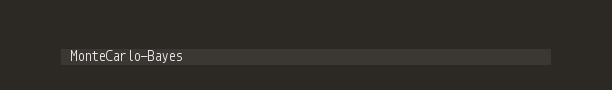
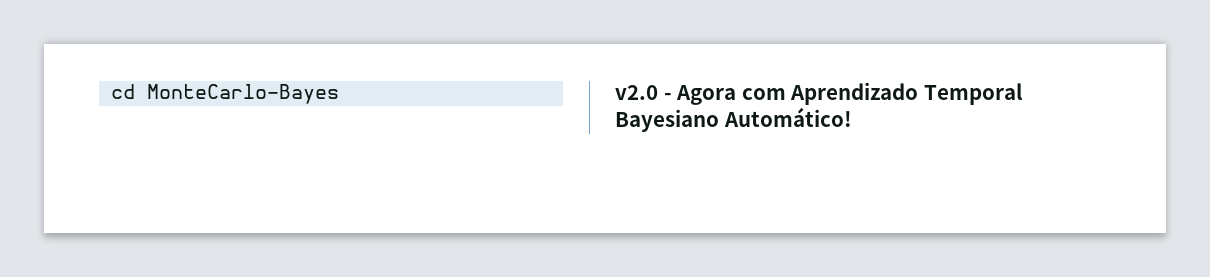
- MonteCarlo-Bayes
+ cd MonteCarlo-Bayes
+ v2.0 - Agora com Aprendizado Temporal Bayesiano Automático!

